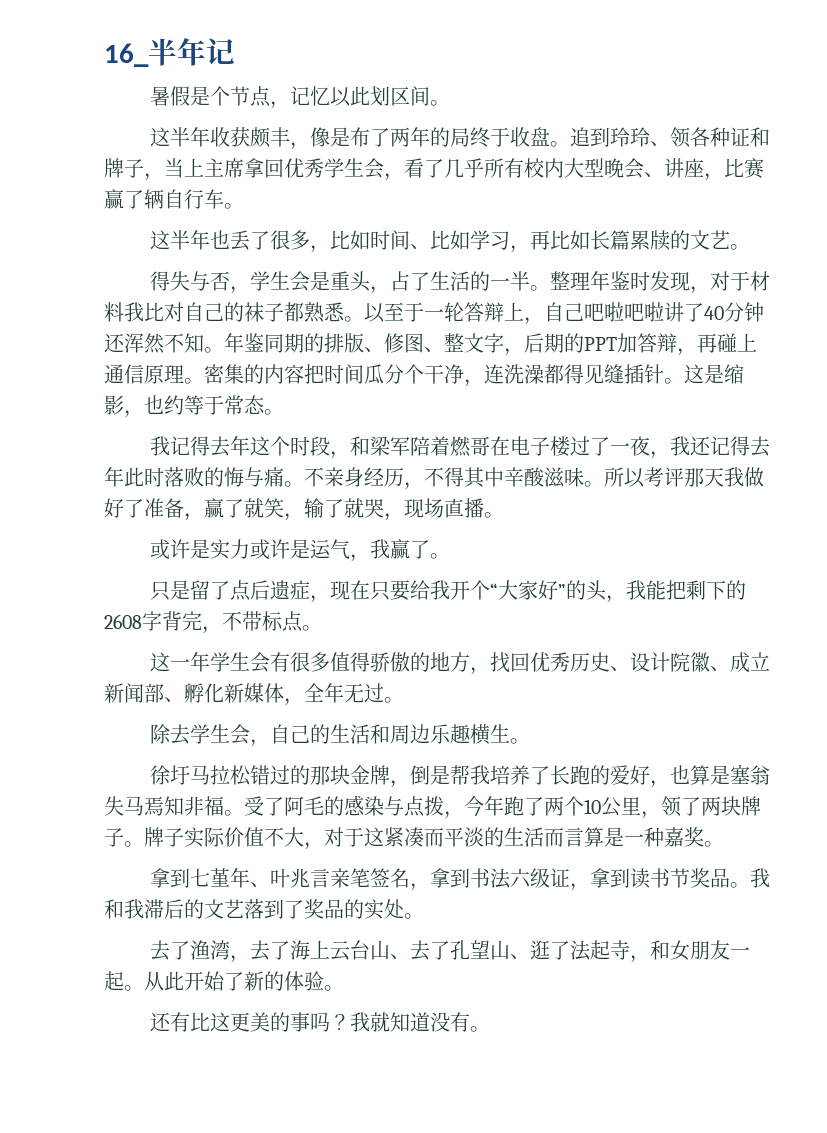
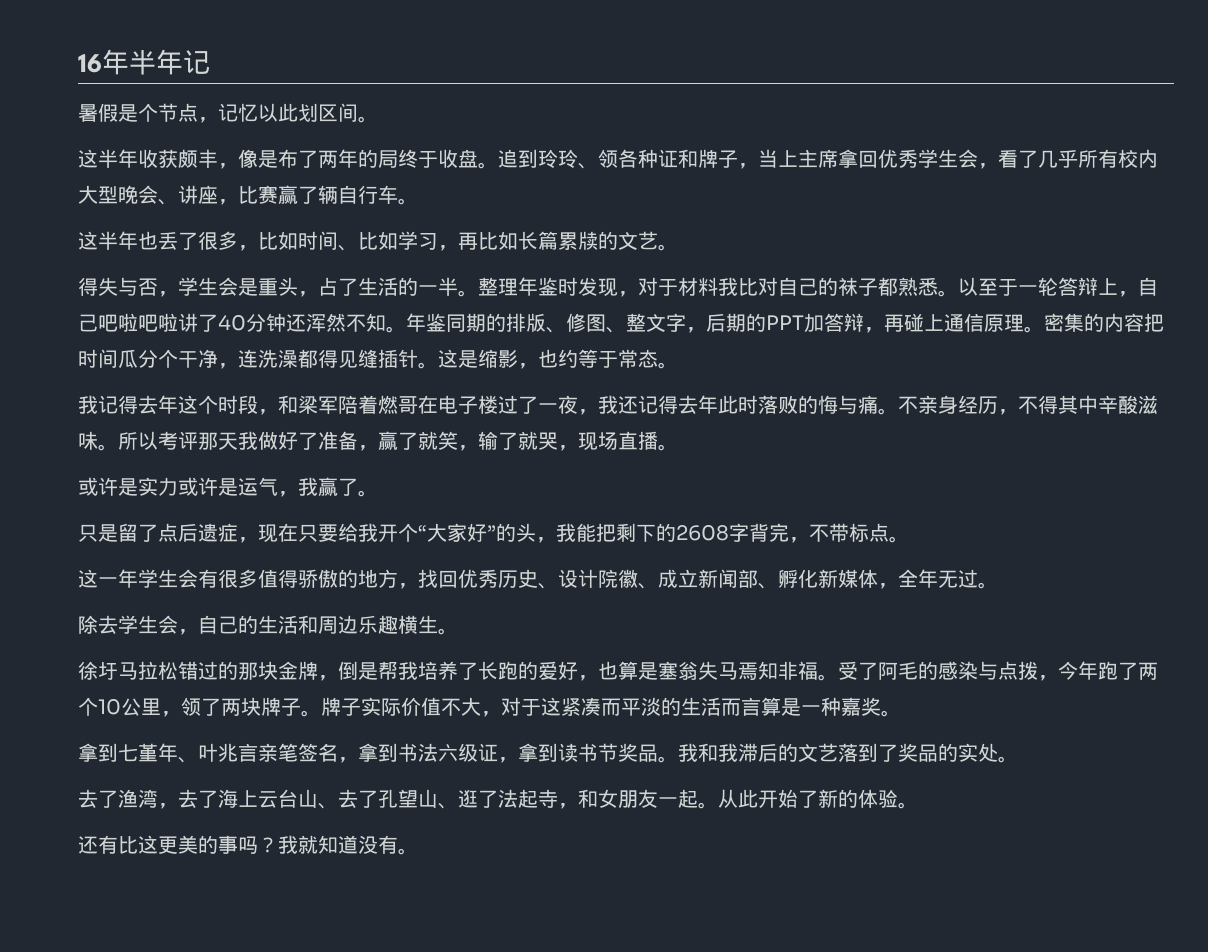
- 16_半年记
+ 16年半年记

